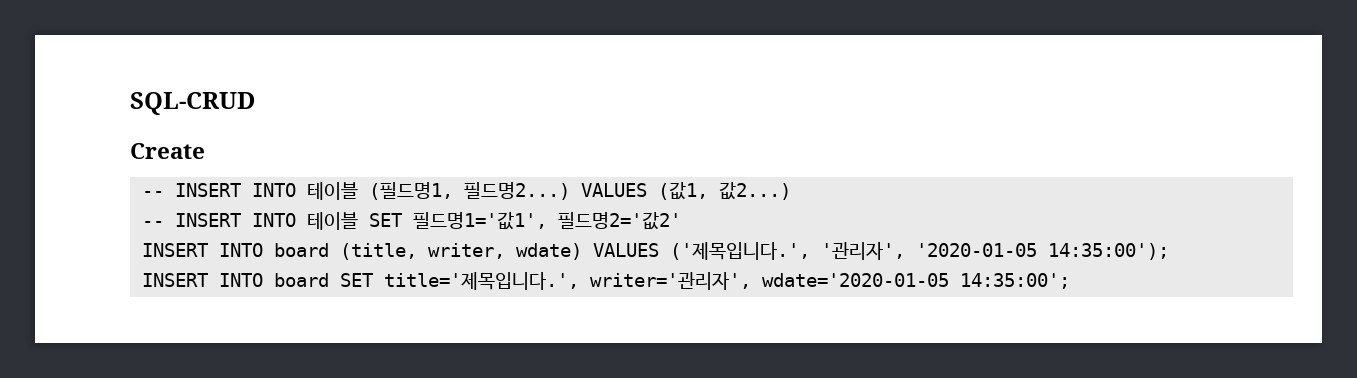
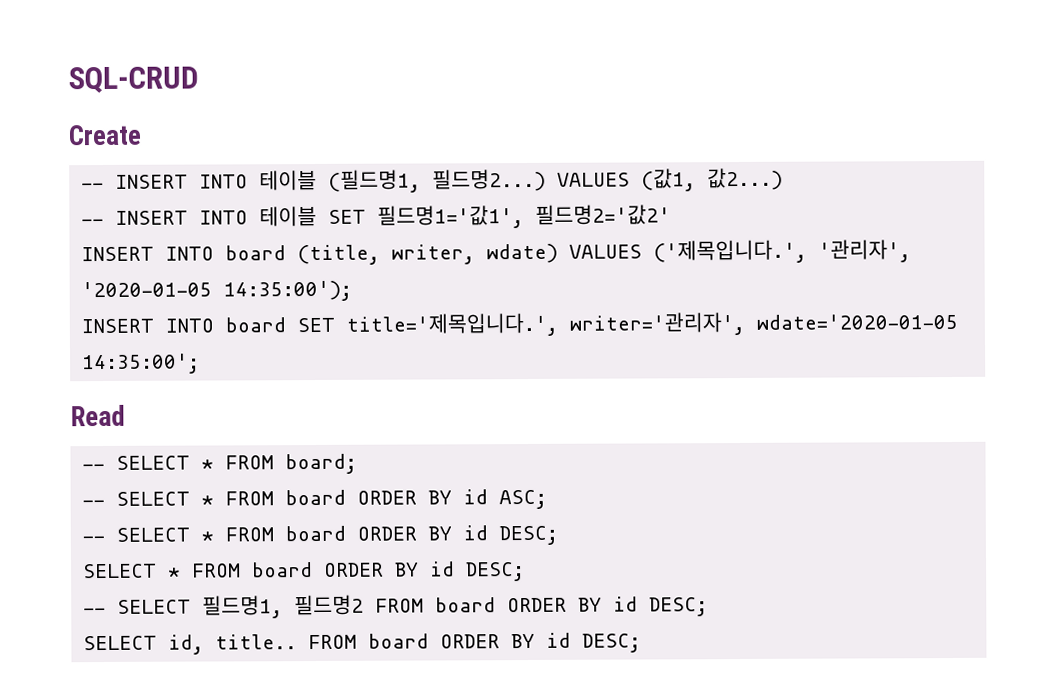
+ Read
+ -- SELECT * FROM board;
+ -- SELECT * FROM board ORDER BY id ASC;
+ -- SELECT * FROM board ORDER BY id DESC;
+ SELECT * FROM board ORDER BY id DESC;
+ -- SELECT 필드명1, 필드명2 FROM board ORDER BY id DESC;
+ SELECT id, title.. FROM board ORDER BY id DESC;

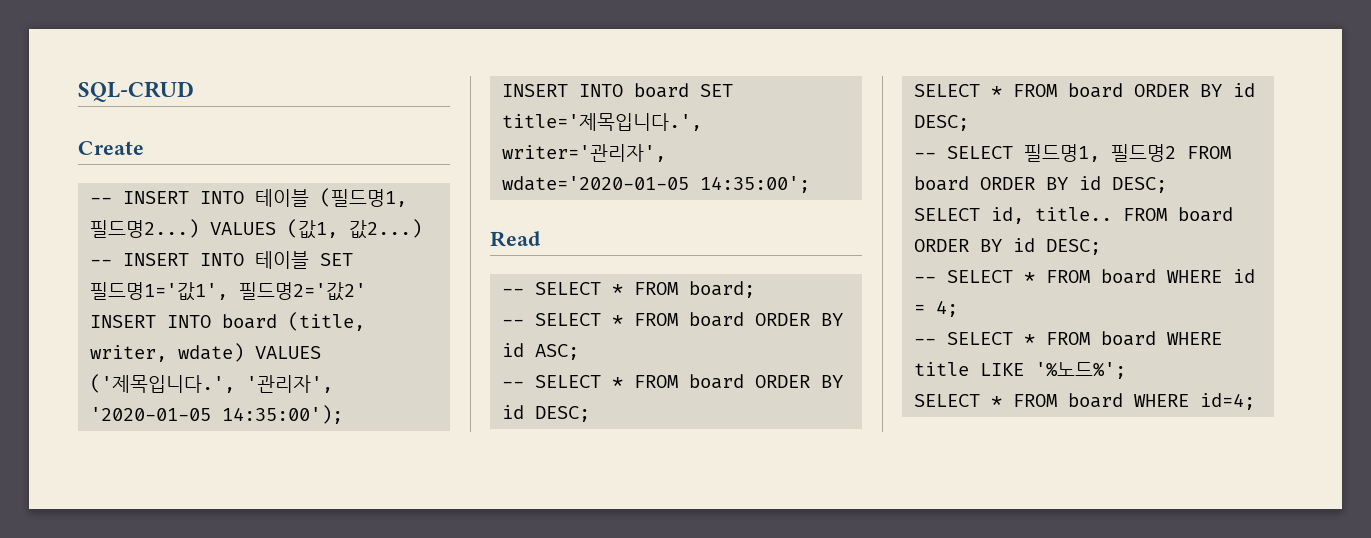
+ -- SELECT * FROM board WHERE id = 4;
+ -- SELECT * FROM board WHERE title LIKE '%노드%';
+ SELECT * FROM board WHERE id=4;

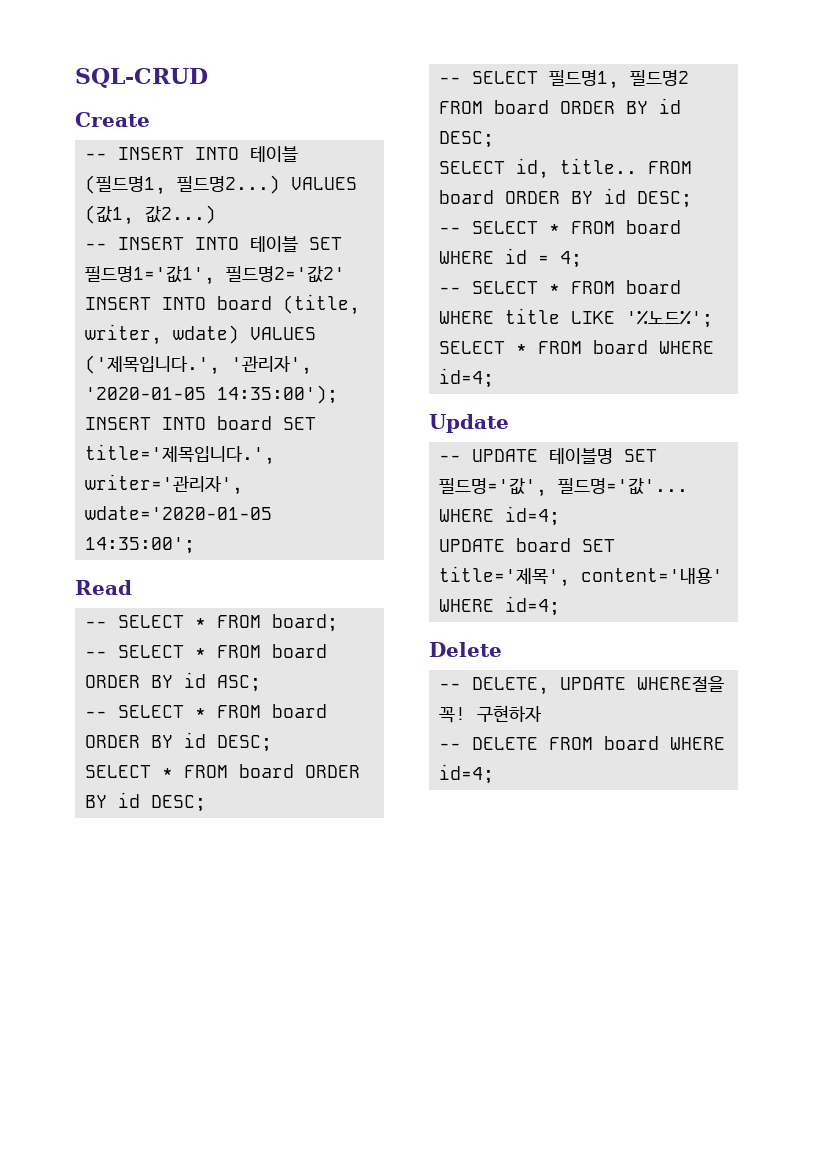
+ Update
+ -- UPDATE 테이블명 SET 필드명='값', 필드명='값'... WHERE id=4;
+ UPDATE board SET title='제목', content='내용' WHERE id=4;
+ Delete
+ -- DELETE, UPDATE WHERE절을 꼭! 구현하자
+ -- DELETE FROM board WHERE id=4;

